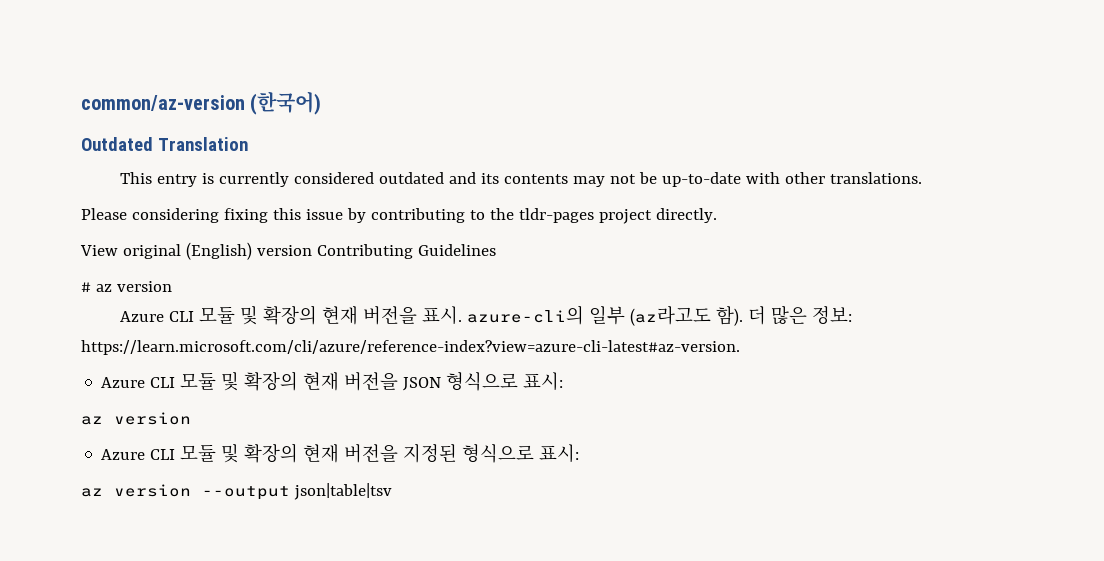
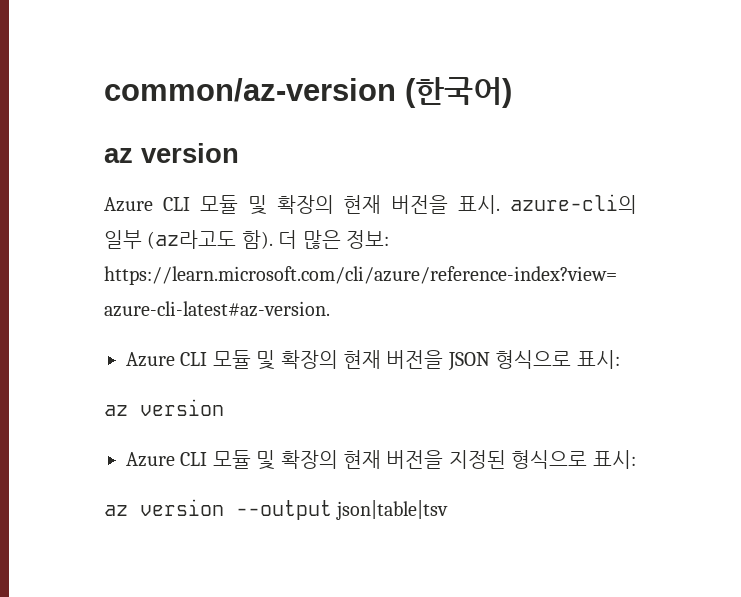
  common/az-version (한국어)
- Outdated Translation
- This entry is currently considered outdated and its contents may not be up-to-date with other translations.
- Please considering fixing this issue by contributing to the tldr-pages project directly.
- View original (English) version Contributing Guidelines
- # az version
+ az version

